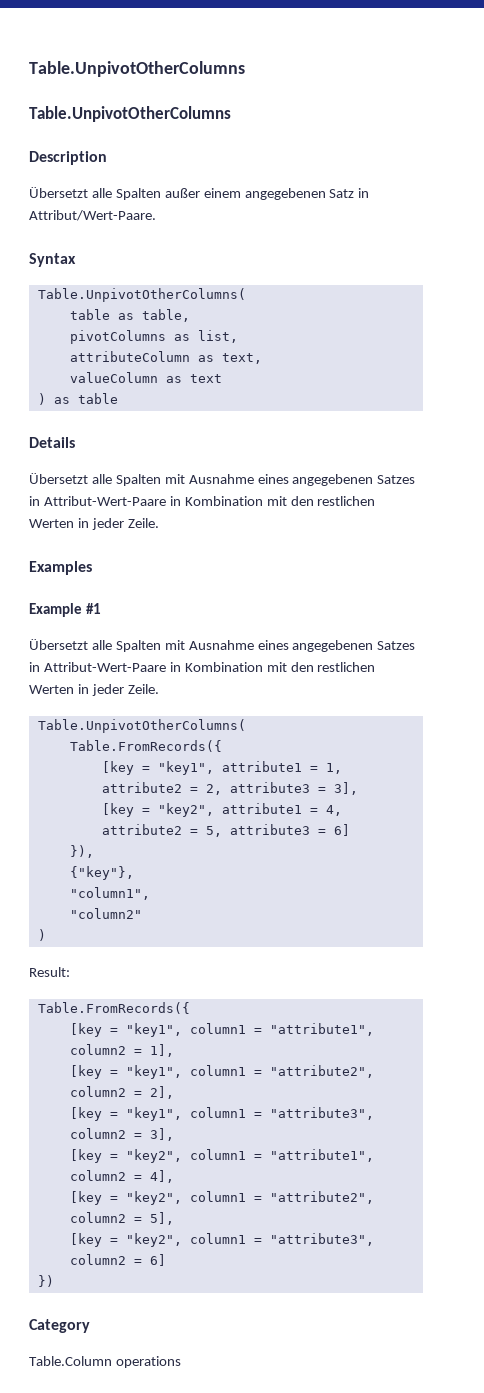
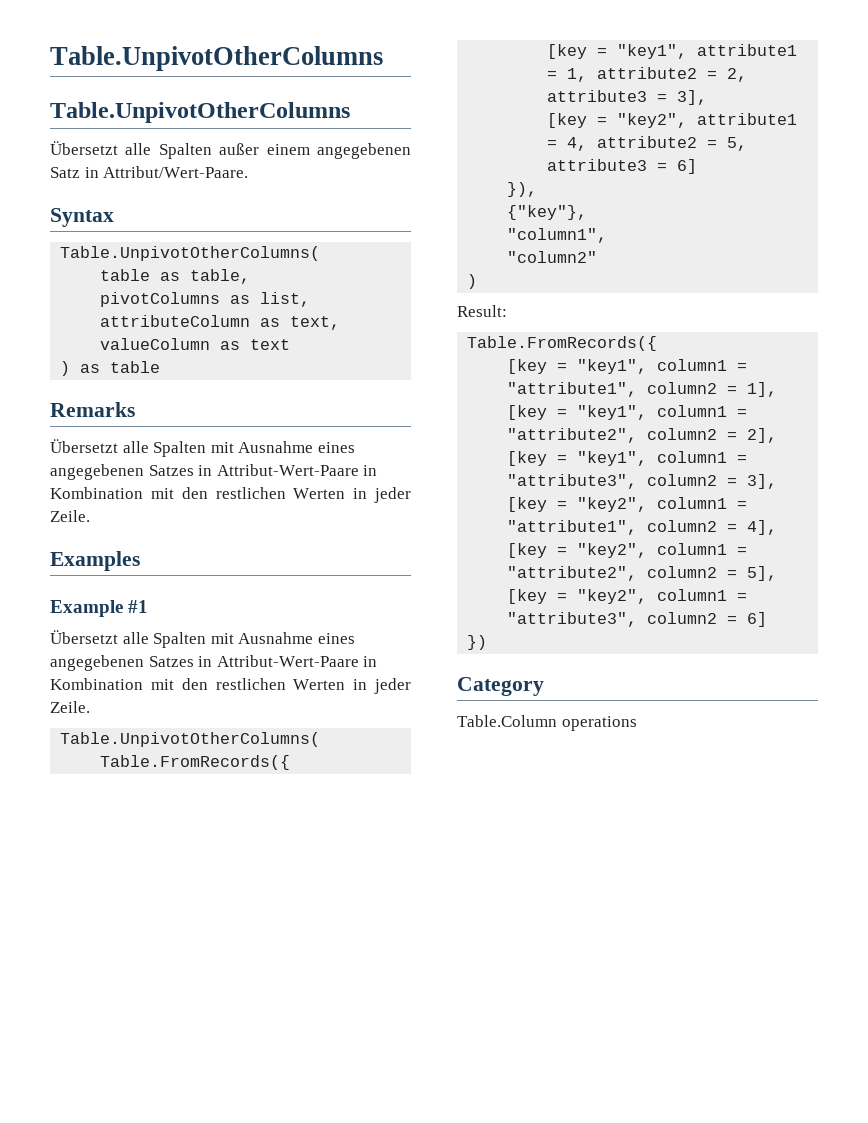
- Description
- Details
+ Remarks

